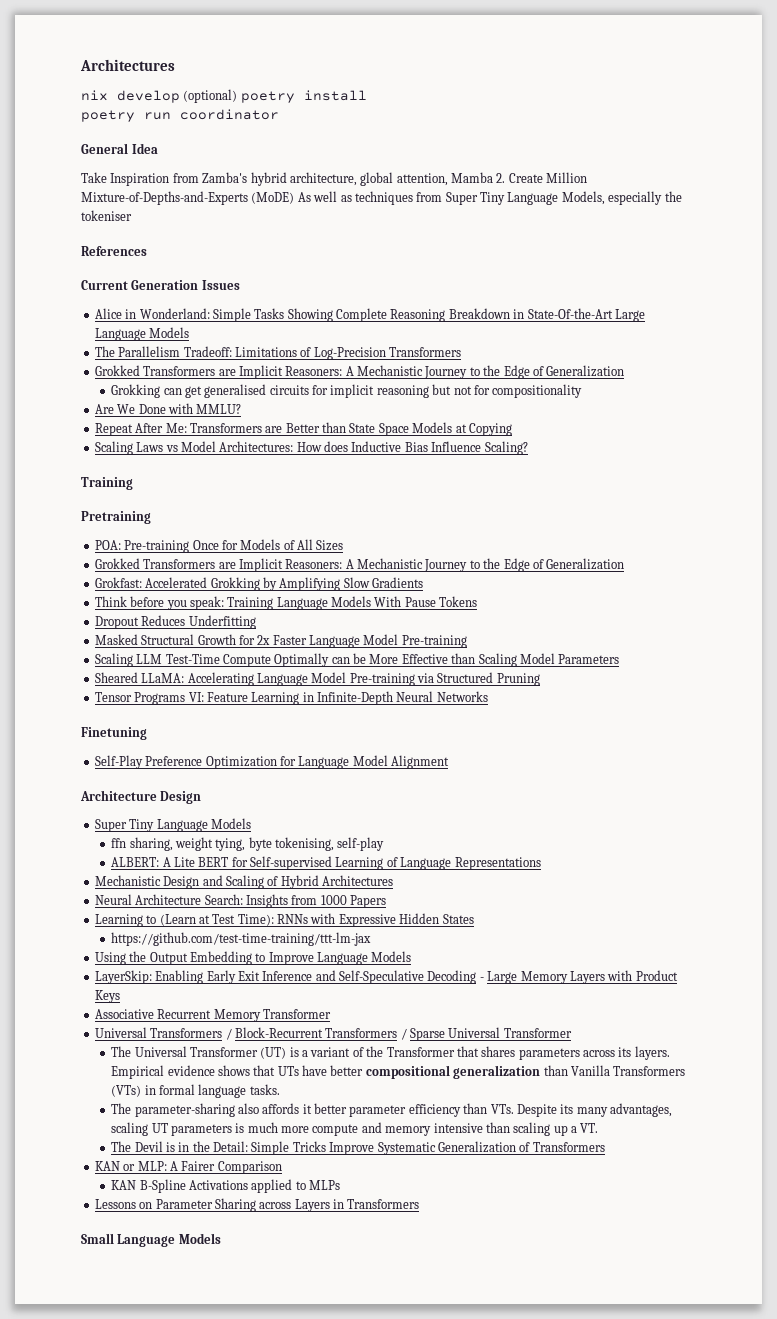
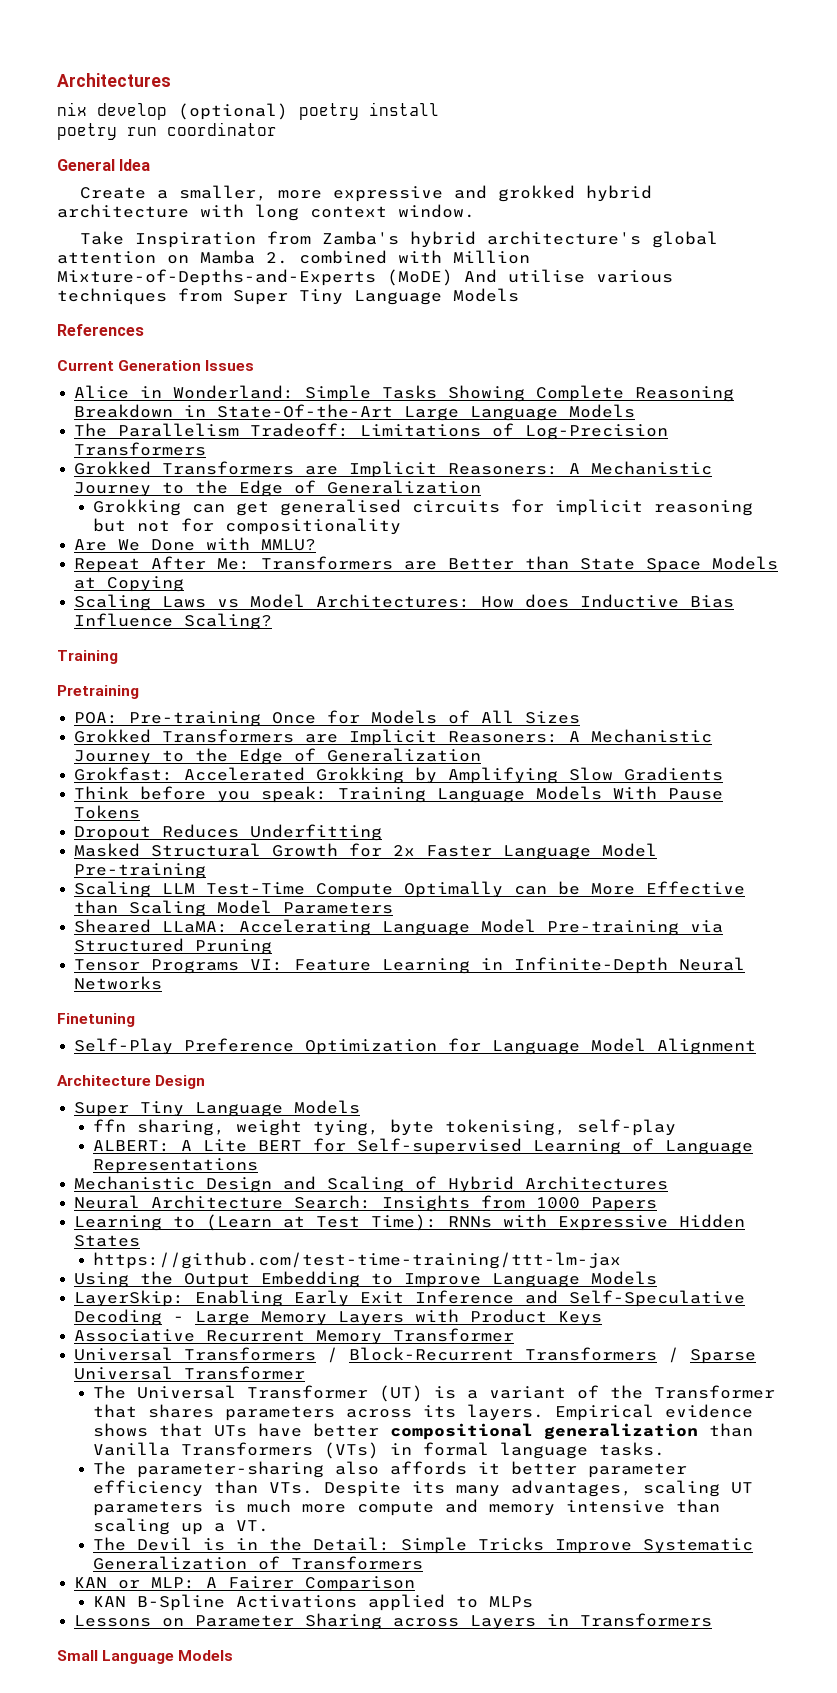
+ Create a smaller, more expressive and grokked hybrid architecture with long context window.
- Take Inspiration from Zamba's hybrid architecture, global attention, Mamba 2. Create Million Mixture-of-Depths-and-Experts (MoDE) As well as techniques from Super Tiny Language Models, especially the tokeniser
+ Take Inspiration from Zamba's hybrid architecture's global attention on Mamba 2. combined with Million Mixture-of-Depths-and-Experts (MoDE) And utilise various techniques from Super Tiny Language Models

